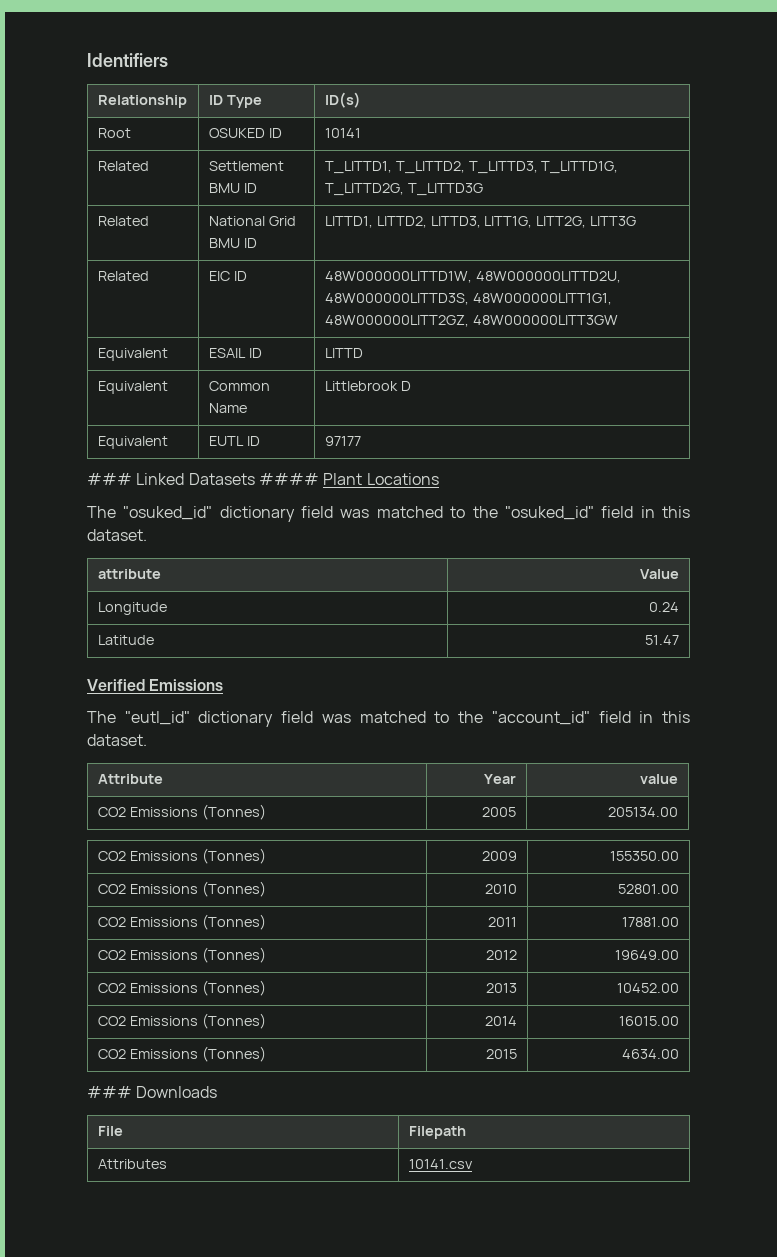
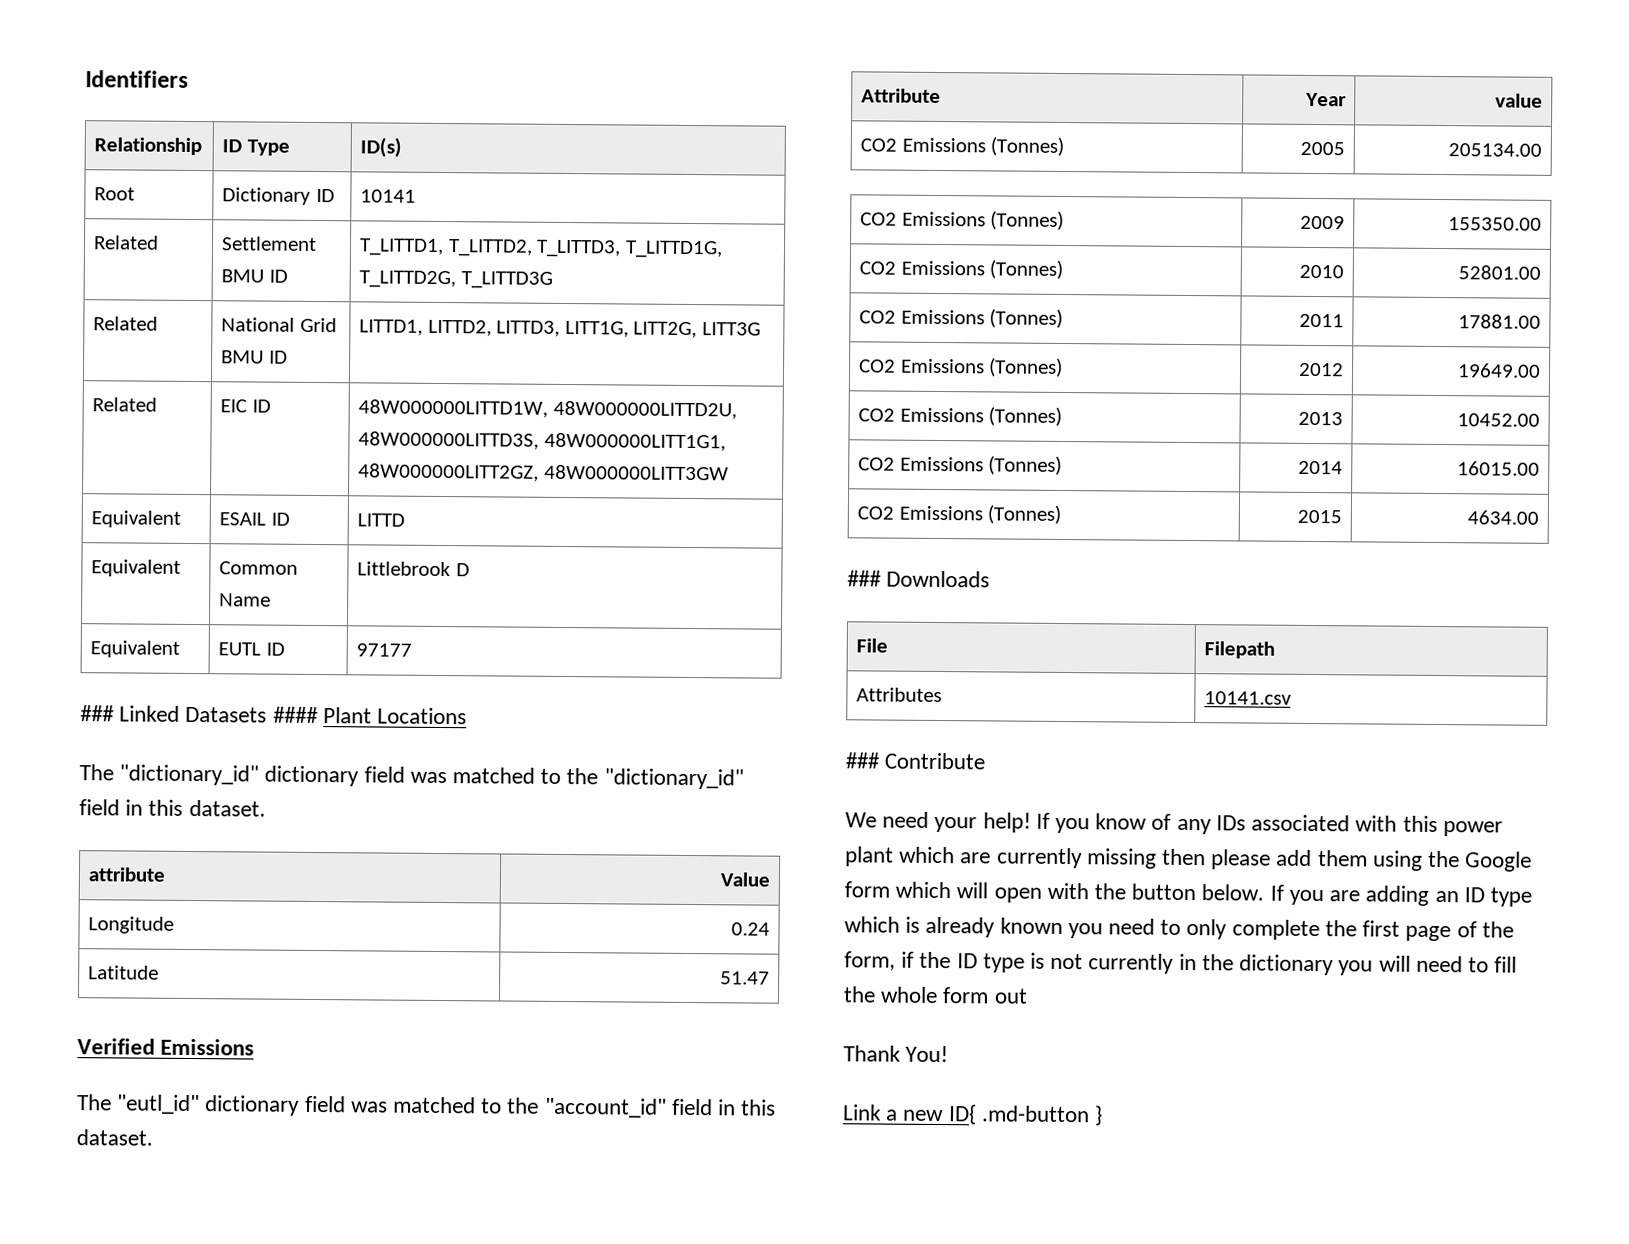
- Root | OSUKED ID | 10141
+ Root | Dictionary ID | 10141
- The "osuked_id" dictionary field was matched to the "osuked_id" field in this dataset.
+ The "dictionary_id" dictionary field was matched to the "dictionary_id" field in this dataset.
+ ### Contribute
+ We need your help! If you know of any IDs associated with this power plant which are currently missing then please add them using the Google form which will open with the button below. If you are adding an ID type which is already known you need to only complete the first page of the form, if the ID type is not currently in the dictionary you will need to fill the whole form out
+ Thank You!
+ Link a new ID{ .md-button }

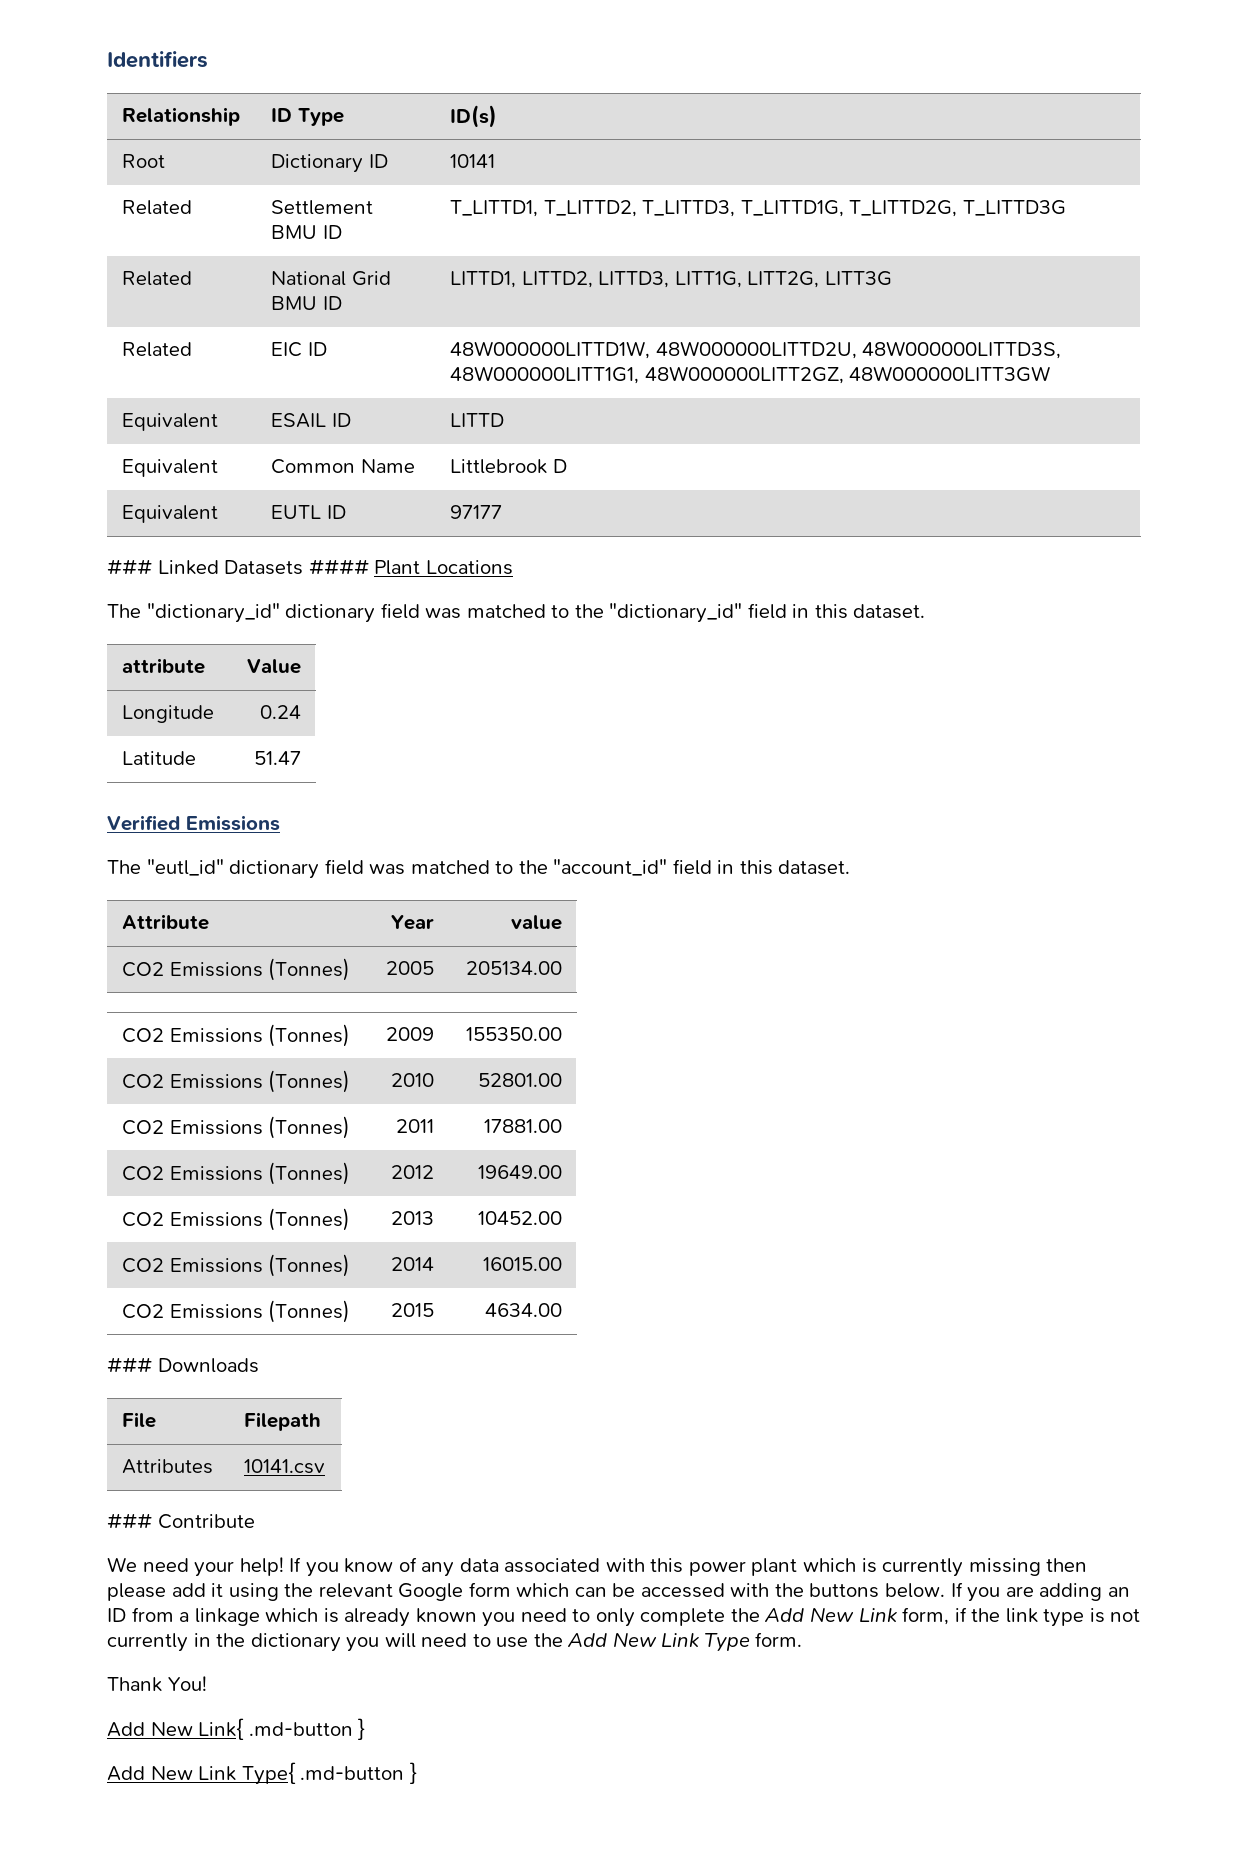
- If you know of any IDs associated with this power plant which are currently missing then please add them using the Google form which will open with the button below.
+ If you know of any data associated with this power plant which is currently missing then please add it using the relevant Google form which can be accessed with the buttons below.
- If you are adding an ID type which is already known you need to only complete the first page of the form, if the ID type is not currently in the dictionary you will need to fill the whole form out
+ If you are adding an ID from a linkage which is already known you need to only complete the Add New Link form, if the link type is not currently in the dictionary you will need to use the Add New Link Type form.
  Thank You!
- Link a new ID{ .md-button }
+ Add New Link{ .md-button }
+ Add New Link Type{ .md-button }

